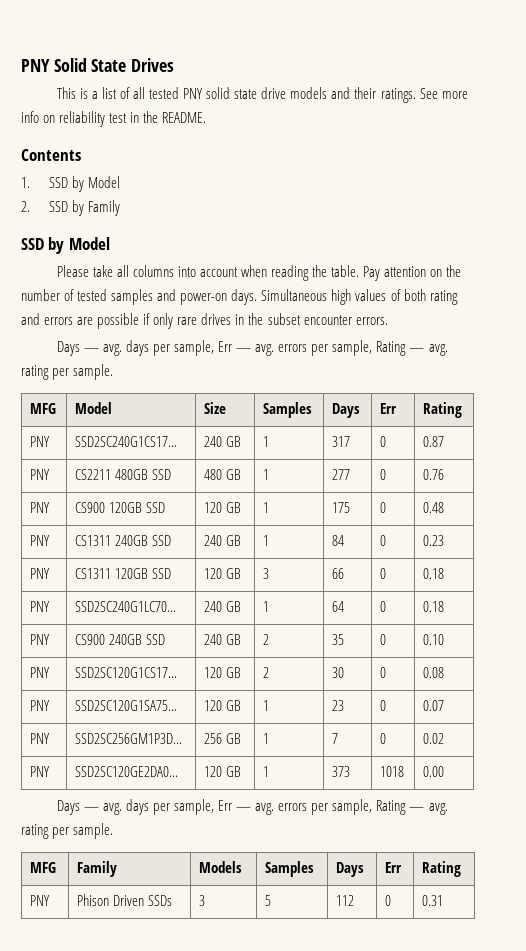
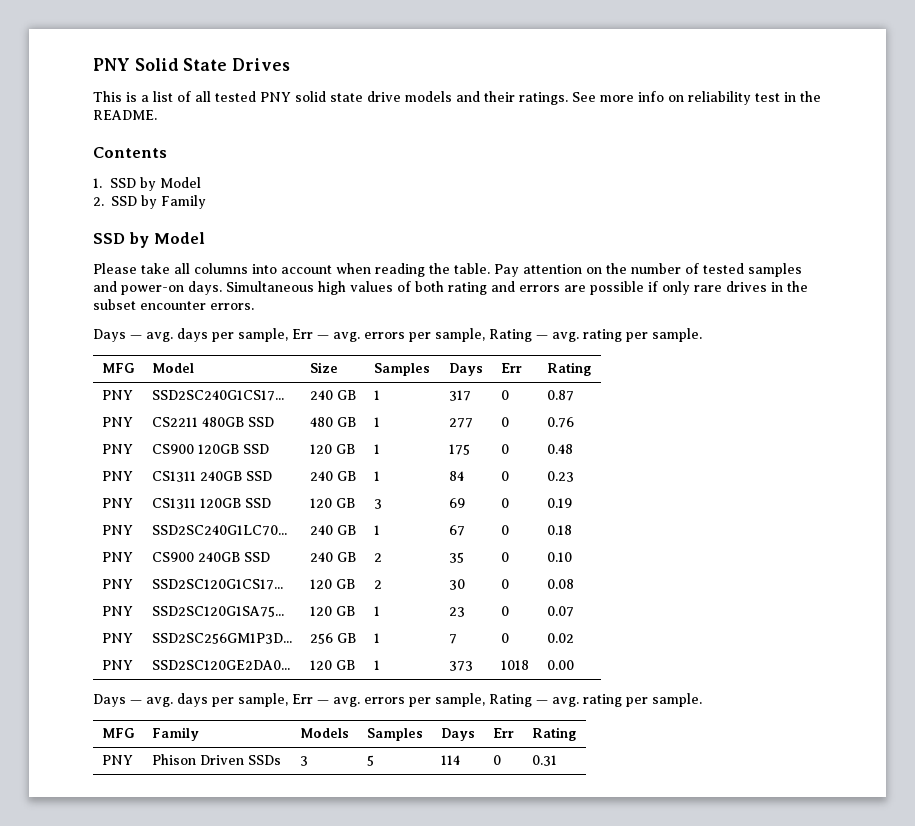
- PNY | CS1311 120GB SSD | 120 GB | 3 | 66 | 0 | 0.18
+ PNY | CS1311 120GB SSD | 120 GB | 3 | 69 | 0 | 0.19
- PNY | SSD2SC240G1LC70... | 240 GB | 1 | 64 | 0 | 0.18
+ PNY | SSD2SC240G1LC70... | 240 GB | 1 | 67 | 0 | 0.18
- PNY | Phison Driven SSDs | 3 | 5 | 112 | 0 | 0.31
+ PNY | Phison Driven SSDs | 3 | 5 | 114 | 0 | 0.31

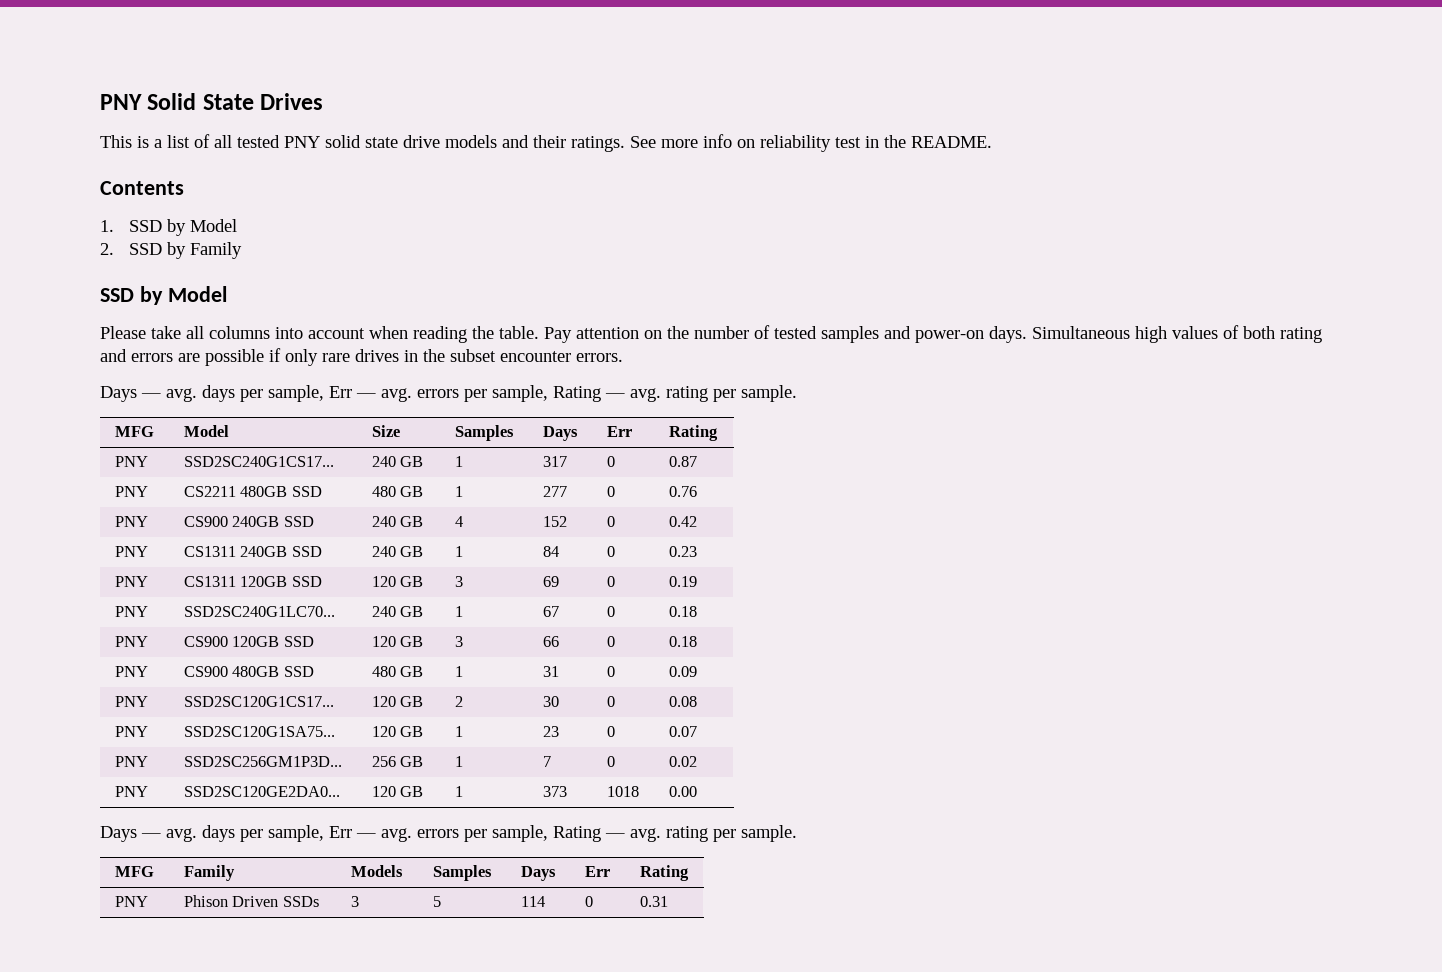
- PNY | CS900 120GB SSD | 120 GB | 1 | 175 | 0 | 0.48
+ PNY | CS900 240GB SSD | 240 GB | 4 | 152 | 0 | 0.42
- PNY | CS900 240GB SSD | 240 GB | 2 | 35 | 0 | 0.10
+ PNY | CS900 120GB SSD | 120 GB | 3 | 66 | 0 | 0.18
+ PNY | CS900 480GB SSD | 480 GB | 1 | 31 | 0 | 0.09

